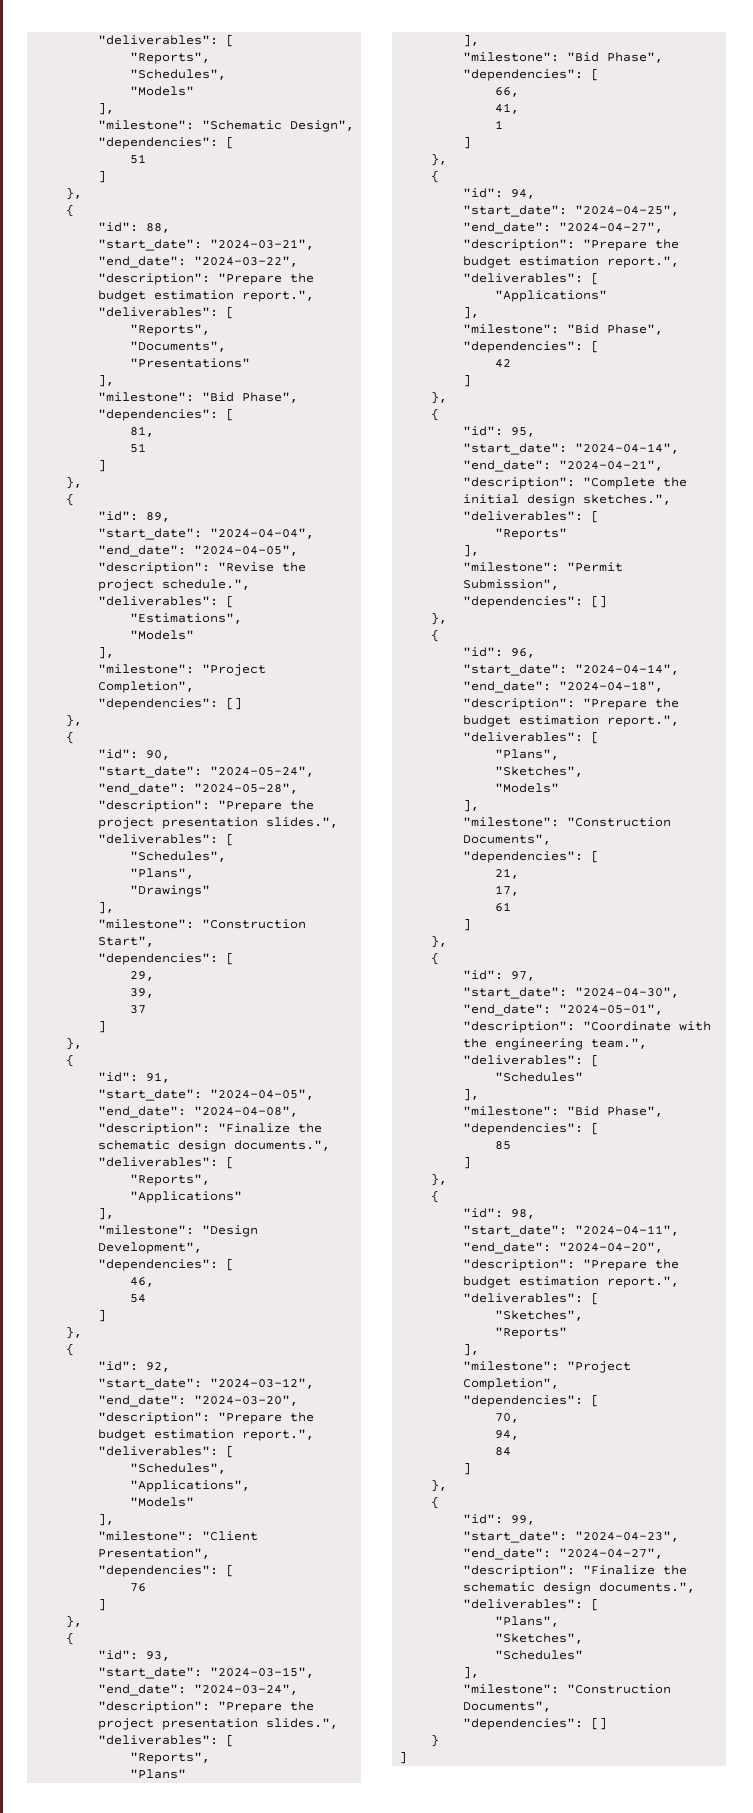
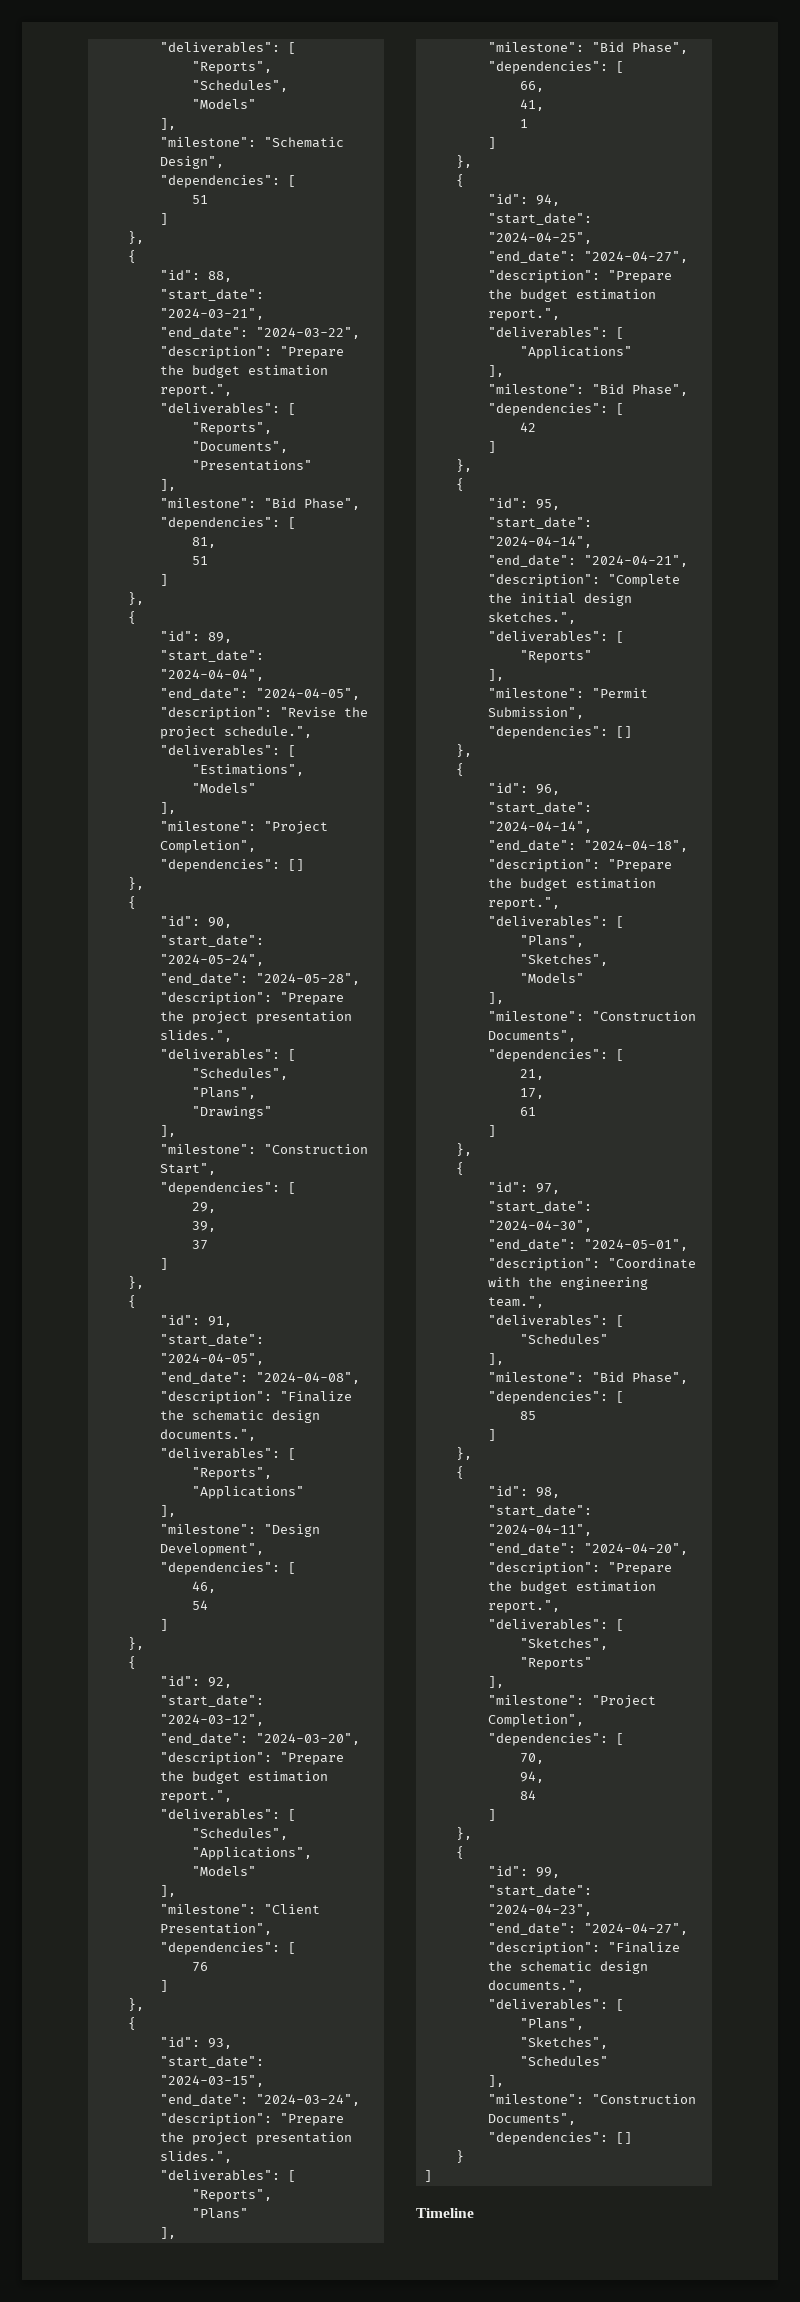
+ Timeline

